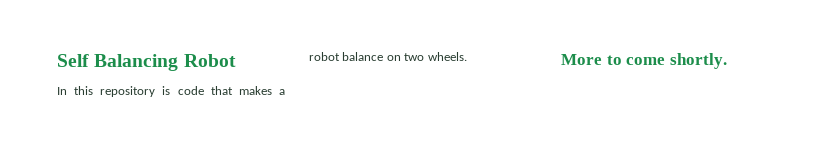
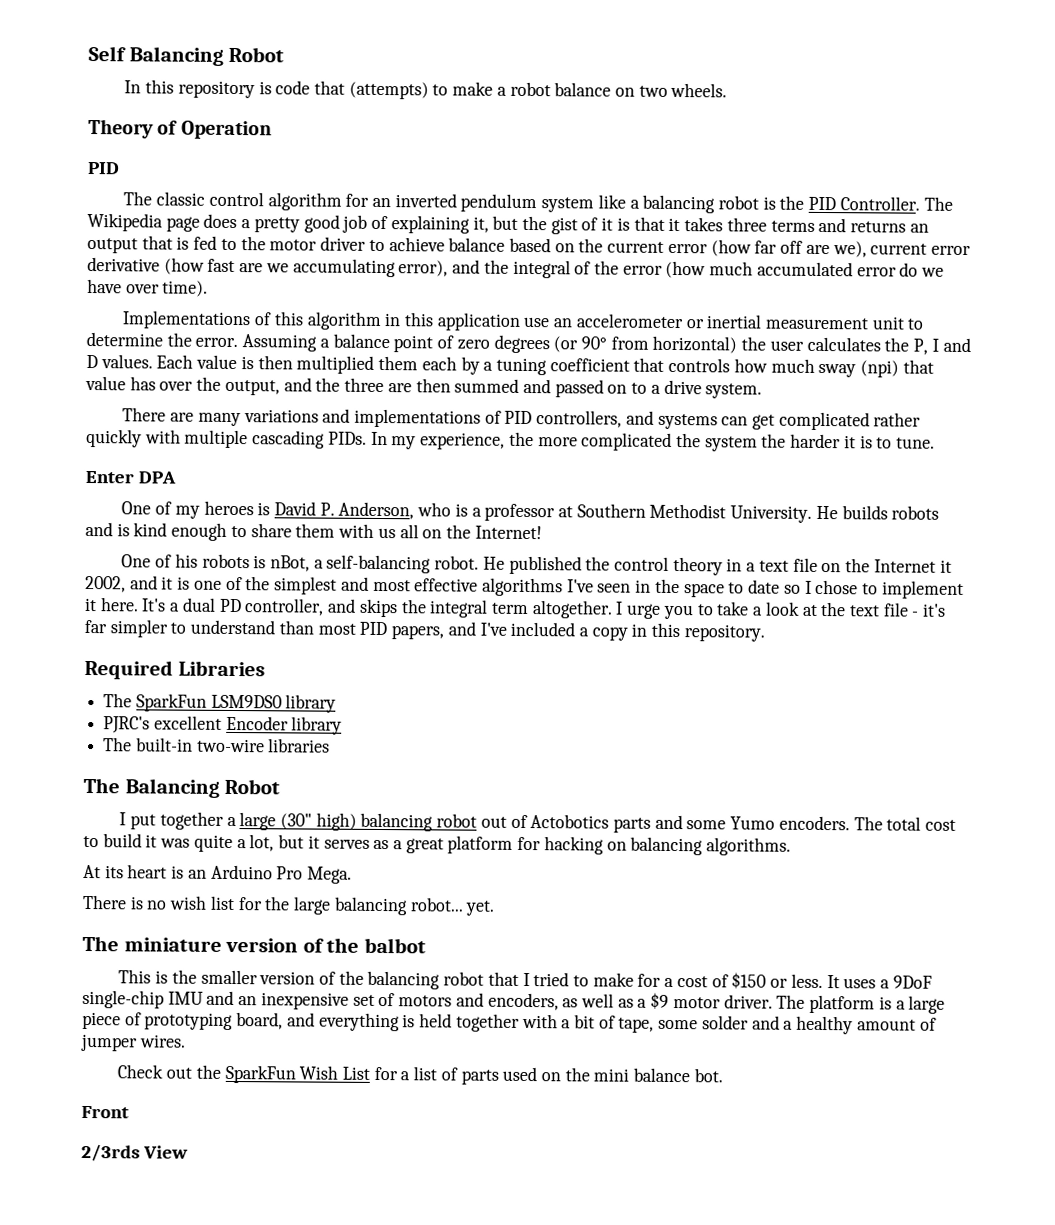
- In this repository is code that makes a robot balance on two wheels.
+ In this repository is code that (attempts) to make a robot balance on two wheels.
- More to come shortly.
+ Theory of Operation
+ PID
+ The classic control algorithm for an inverted pendulum system like a balancing robot is the PID Controller. The Wikipedia page does a pretty good job of explaining it, but the gist of it is that it takes three terms and returns an output that is fed to the motor driver to achieve balance based on the current error (how far off are we), current error derivative (how fast are we accumulating error), and the integral of the error (how much accumulated error do we have over time).
+ Implementations of this algorithm in this application use an accelerometer or inertial measurement unit to determine the error. Assuming a balance point of zero degrees (or 90° from horizontal) the user calculates the P, I and D values. Each value is then multiplied them each by a tuning coefficient that controls how much sway (npi) that value has over the output, and the three are then summed and passed on to a drive system.
+ There are many variations and implementations of PID controllers, and systems can get complicated rather quickly with multiple cascading PIDs. In my experience, the more complicated the system the harder it is to tune.
+ Enter DPA
+ One of my heroes is David P. Anderson, who is a professor at Southern Methodist University. He builds robots and is kind enough to share them with us all on the Internet!
+ One of his robots is nBot, a self-balancing robot. He published the control theory in a text file on the Internet it 2002, and it is one of the simplest and most effective algorithms I've seen in the space to date so I chose to implement it here. It's a dual PD controller, and skips the integral term altogether. I urge you to take a look at the text file - it's far simpler to understand than most PID papers, and I've included a copy in this repository.
+ Required Libraries
+ The SparkFun LSM9DS0 library
+ PJRC's excellent Encoder library
+ The built-in two-wire libraries
+ The Balancing Robot
+ I put together a large (30" high) balancing robot out of Actobotics parts and some Yumo encoders. The total cost to build it was quite a lot, but it serves as a great platform for hacking on balancing algorithms.
+ At its heart is an Arduino Pro Mega.
+ There is no wish list for the large balancing robot... yet.
+ The miniature version of the balbot
+ This is the smaller version of the balancing robot that I tried to make for a cost of $150 or less. It uses a 9DoF single-chip IMU and an inexpensive set of motors and encoders, as well as a $9 motor driver. The platform is a large piece of prototyping board, and everything is held together with a bit of tape, some solder and a healthy amount of jumper wires.
+ Check out the SparkFun Wish List for a list of parts used on the mini balance bot.
+ Front
+ 2/3rds View

